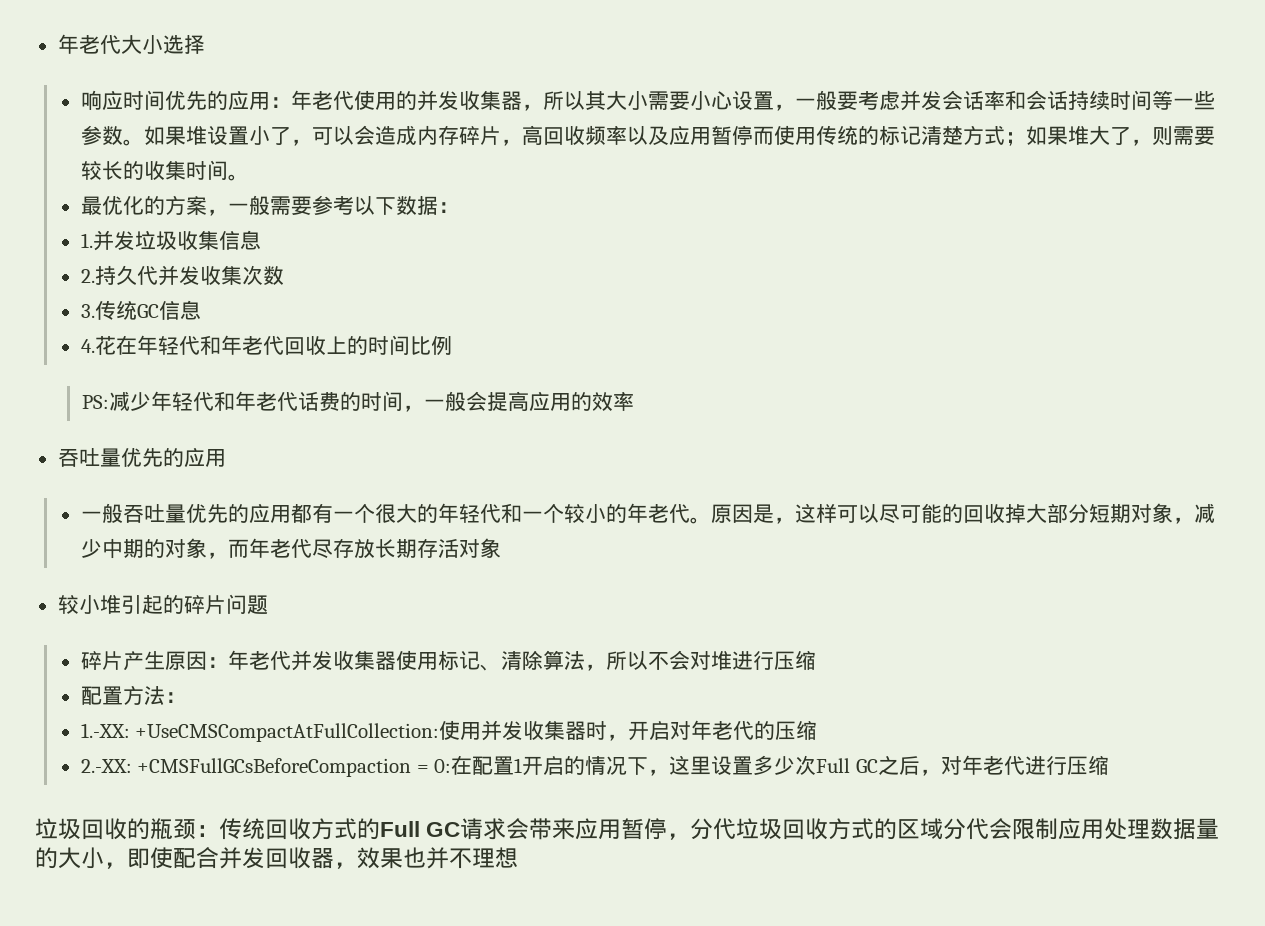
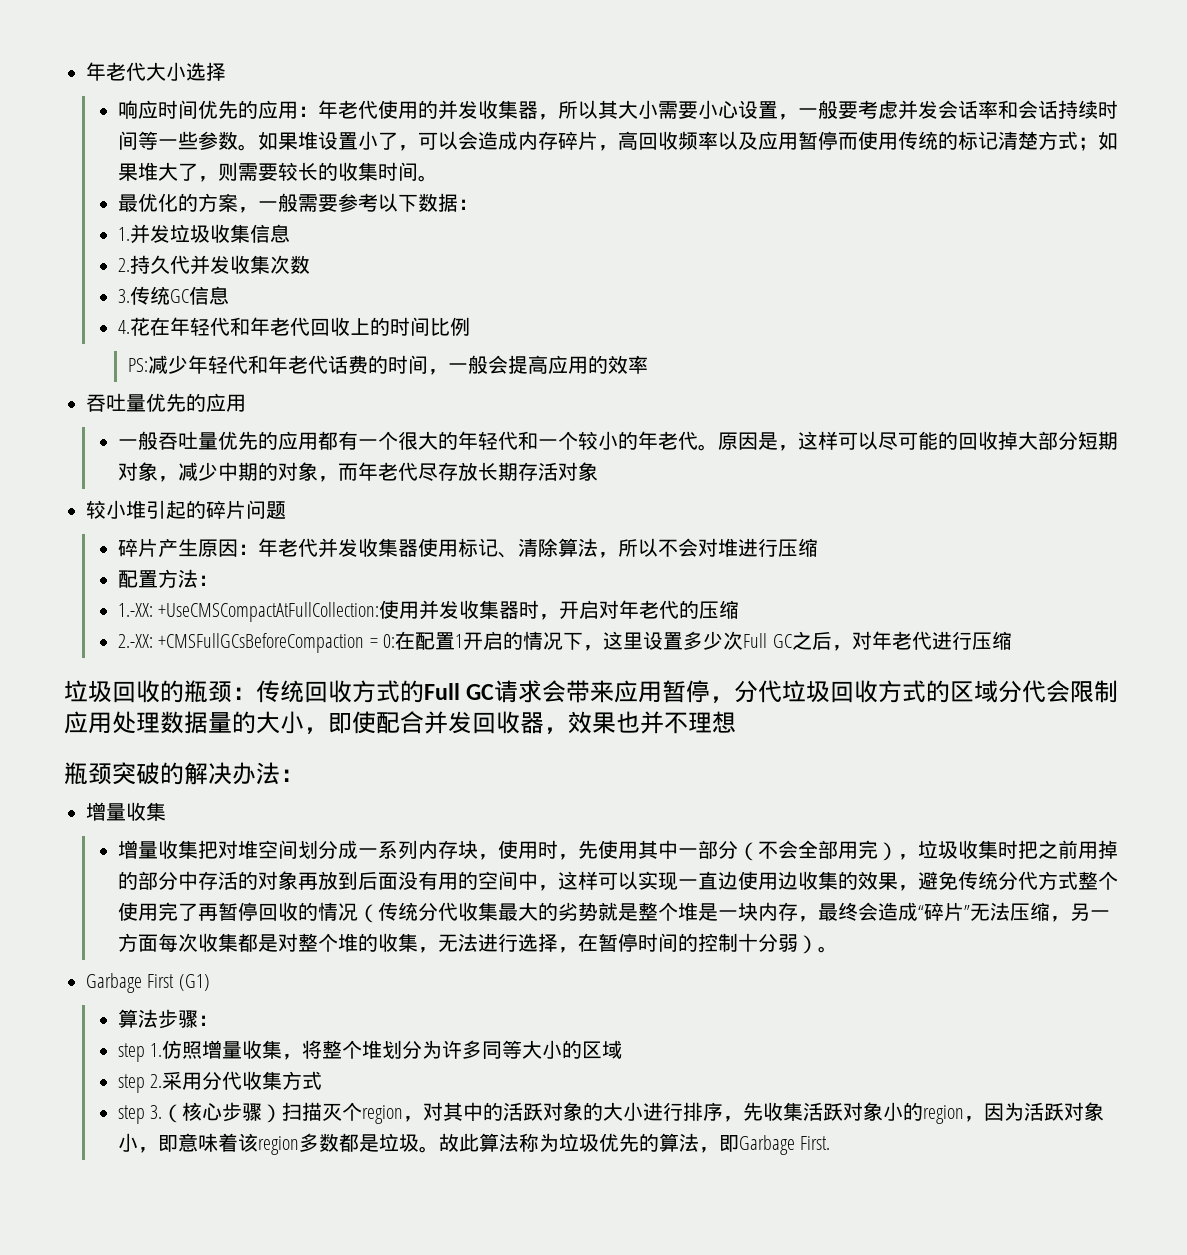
+ 瓶颈突破的解决办法：
+ 增量收集
+ 增量收集把对堆空间划分成一系列内存块，使用时，先使用其中一部分（不会全部用完），垃圾收集时把之前用掉的部分中存活的对象再放到后面没有用的空间中，这样可以实现一直边使用边收集的效果，避免传统分代方式整个使用完了再暂停回收的情况（传统分代收集最大的劣势就是整个堆是一块内存，最终会造成“碎片”无法压缩，另一方面每次收集都是对整个堆的收集，无法进行选择，在暂停时间的控制十分弱）。
+ Garbage First (G1)
+ 算法步骤：
+ step 1.仿照增量收集，将整个堆划分为许多同等大小的区域
+ step 2.采用分代收集方式
+ step 3.（核心步骤）扫描灭个region，对其中的活跃对象的大小进行排序，先收集活跃对象小的region，因为活跃对象小，即意味着该region多数都是垃圾。故此算法称为垃圾优先的算法，即Garbage First.

